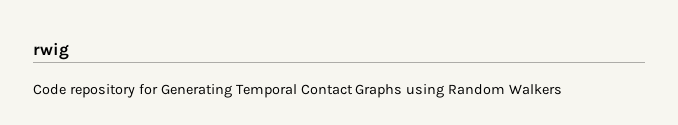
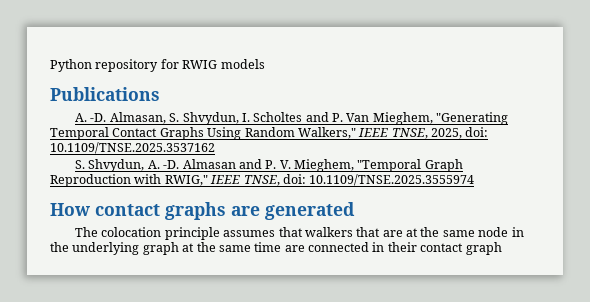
- rwig
- Code repository for Generating Temporal Contact Graphs using Random Walkers
+ Python repository for RWIG models
+ Publications
+ A. -D. Almasan, S. Shvydun, I. Scholtes and P. Van Mieghem, "Generating Temporal Contact Graphs Using Random Walkers," IEEE TNSE, 2025, doi: 10.1109/TNSE.2025.3537162
+ S. Shvydun, A. -D. Almasan and P. V. Mieghem, "Temporal Graph Reproduction with RWIG," IEEE TNSE, doi: 10.1109/TNSE.2025.3555974
+ How contact graphs are generated
+ The colocation principle assumes that walkers that are at the same node in the underlying graph at the same time are connected in their contact graph

